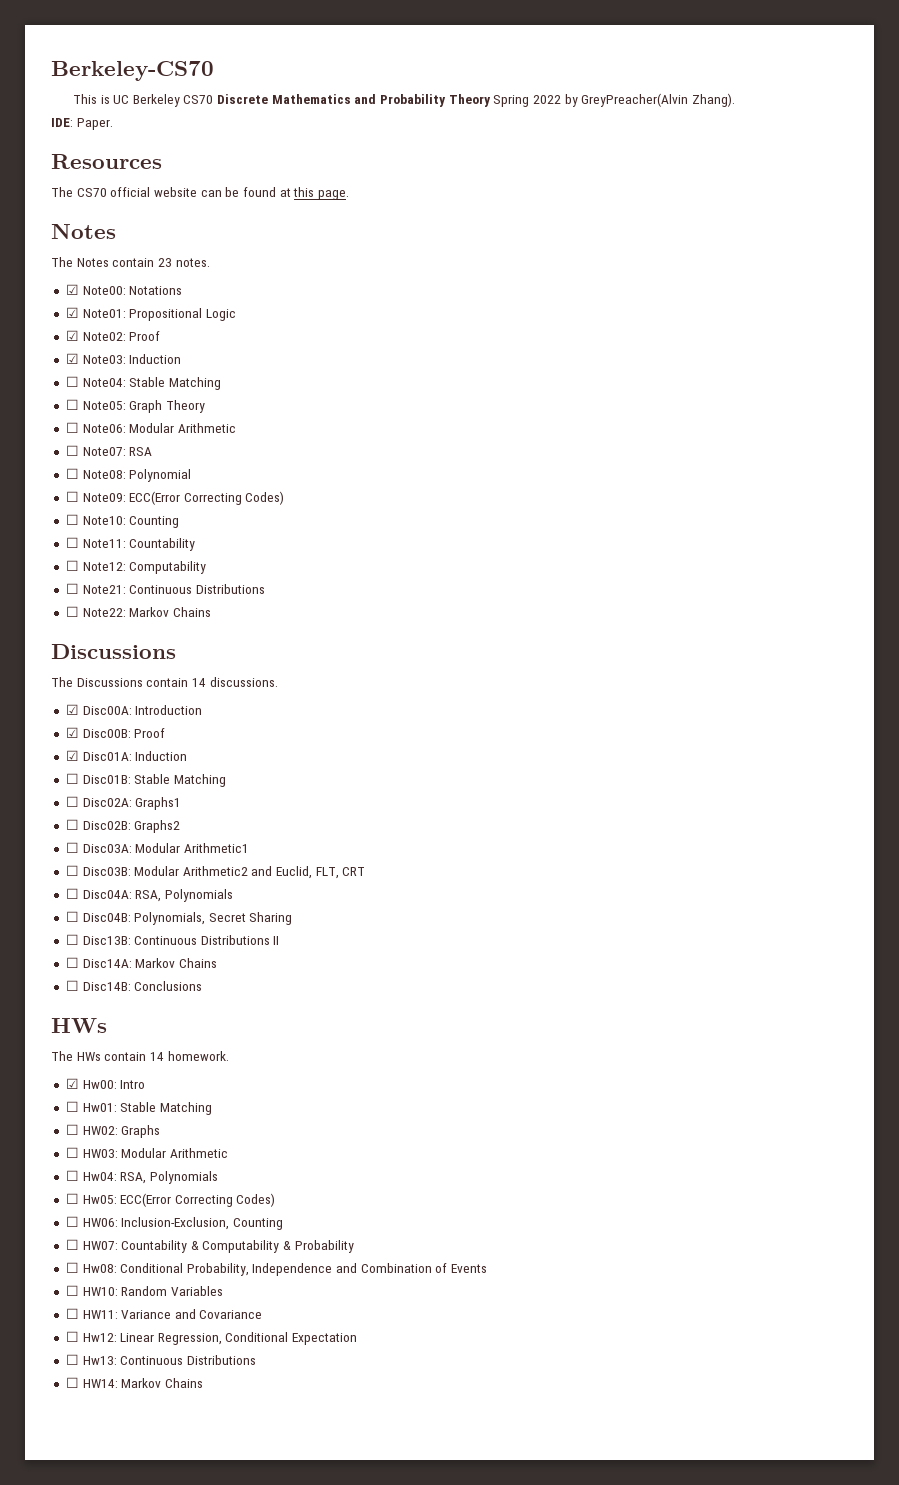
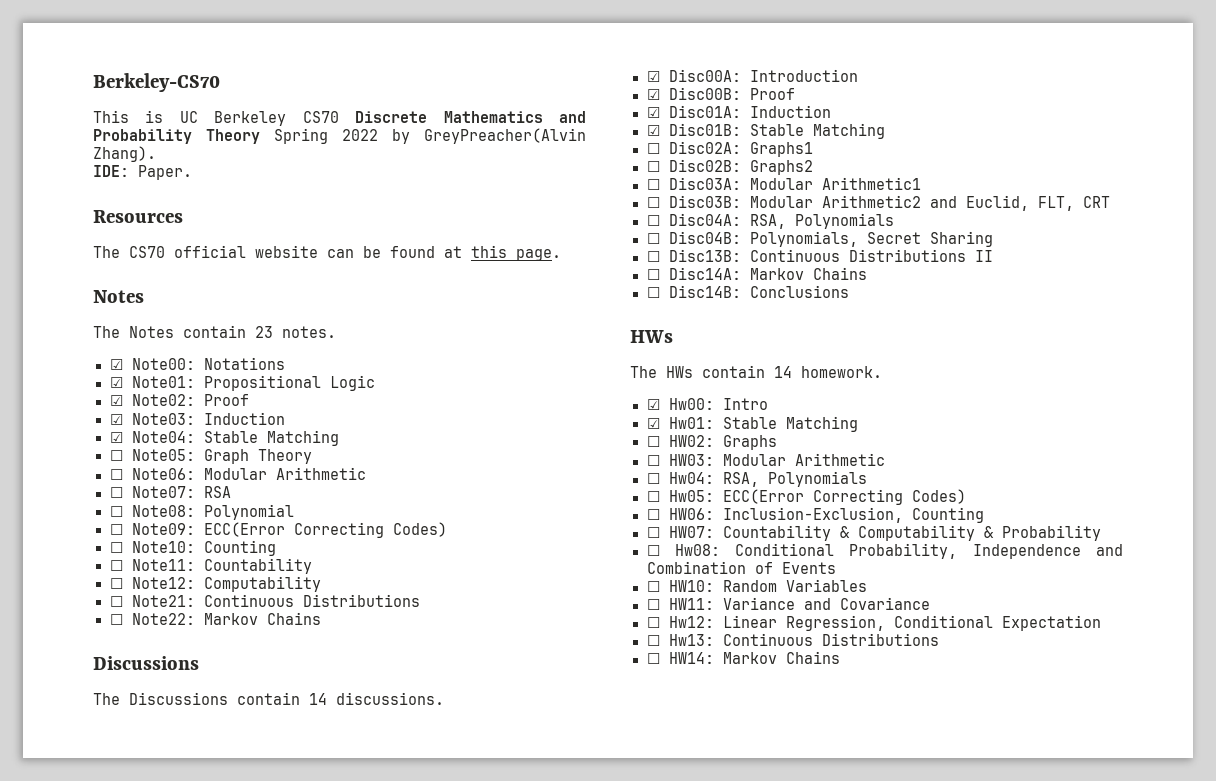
- ☐ Note04: Stable Matching
+ ☑ Note04: Stable Matching
- ☐ Disc01B: Stable Matching
+ ☑ Disc01B: Stable Matching
- ☐ Hw01: Stable Matching
+ ☑ Hw01: Stable Matching

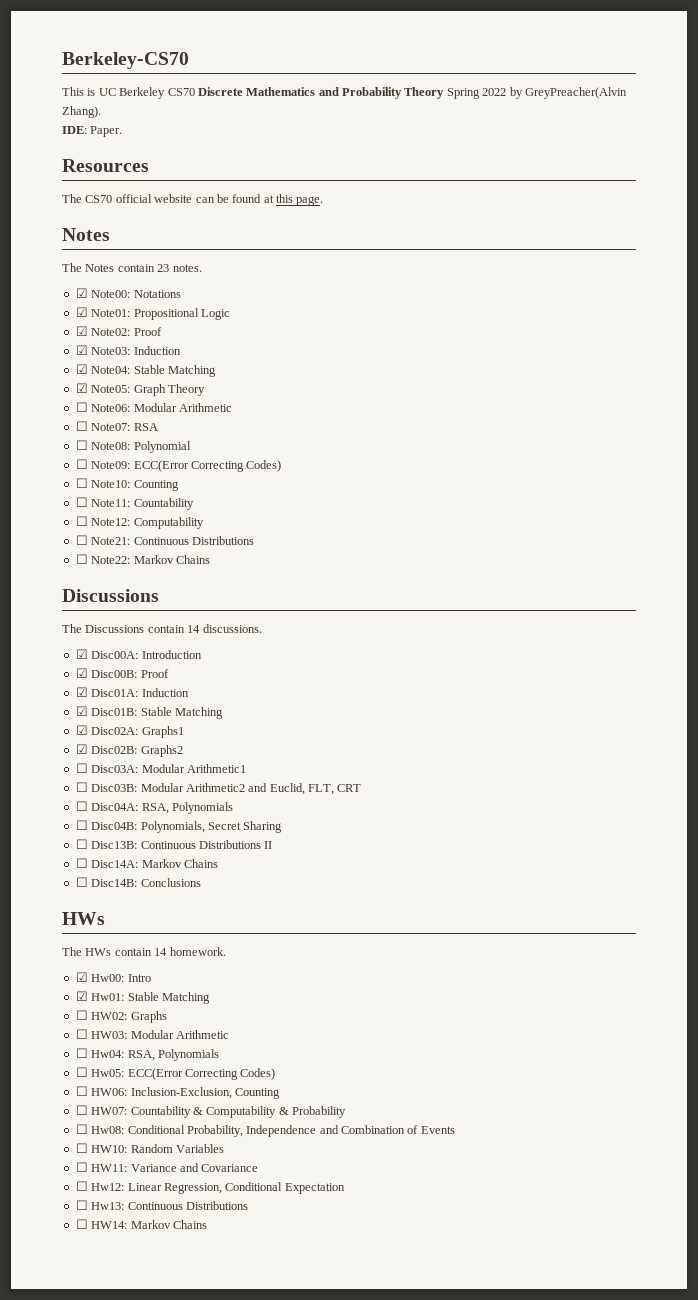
- ☐ Note05: Graph Theory
+ ☑ Note05: Graph Theory
- ☐ Disc02A: Graphs1
+ ☑ Disc02A: Graphs1
- ☐ Disc02B: Graphs2
+ ☑ Disc02B: Graphs2

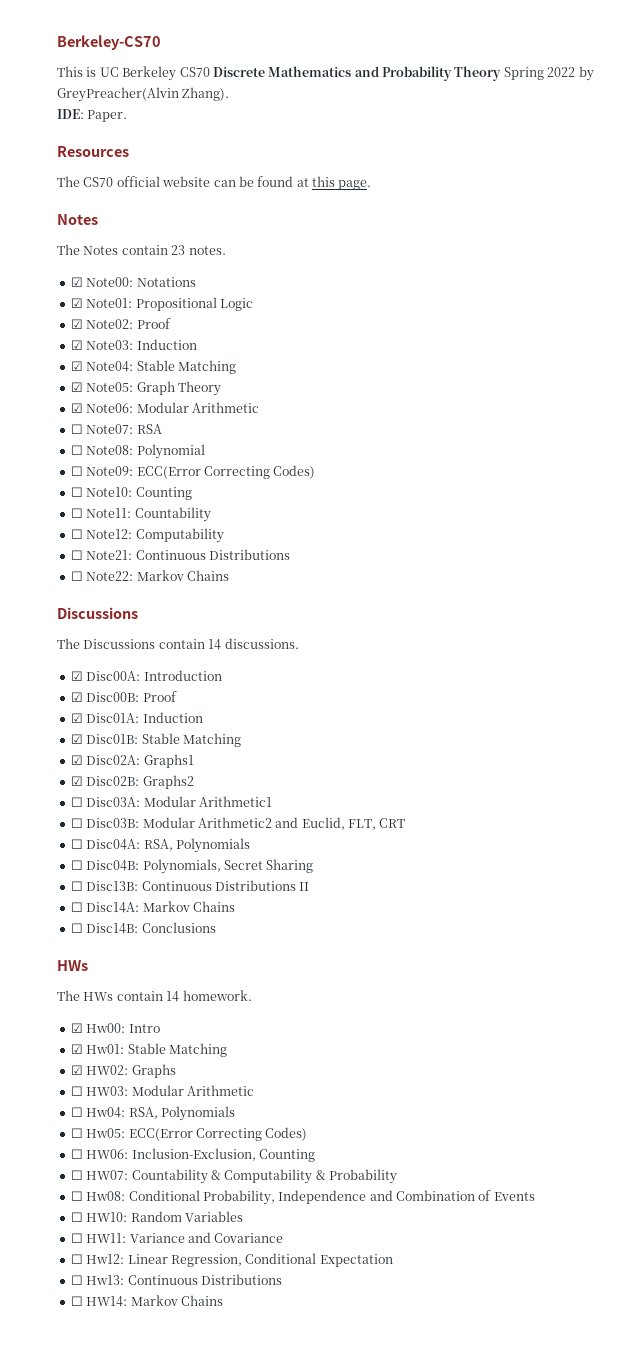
- ☐ Note06: Modular Arithmetic
+ ☑ Note06: Modular Arithmetic
- ☐ HW02: Graphs
+ ☑ HW02: Graphs

